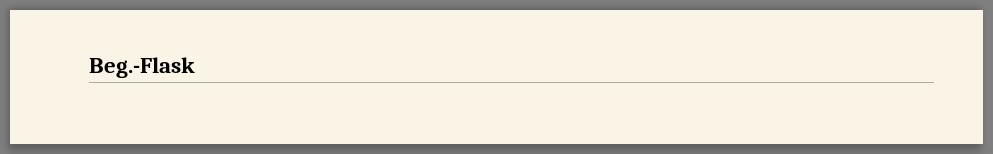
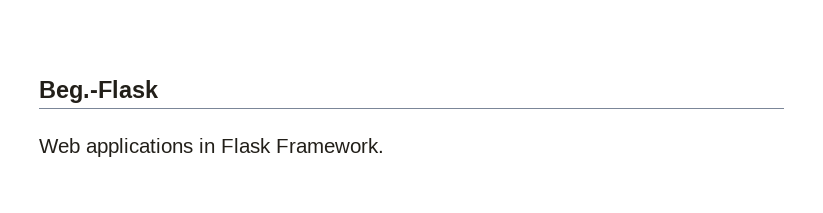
+ Web applications in Flask Framework.

